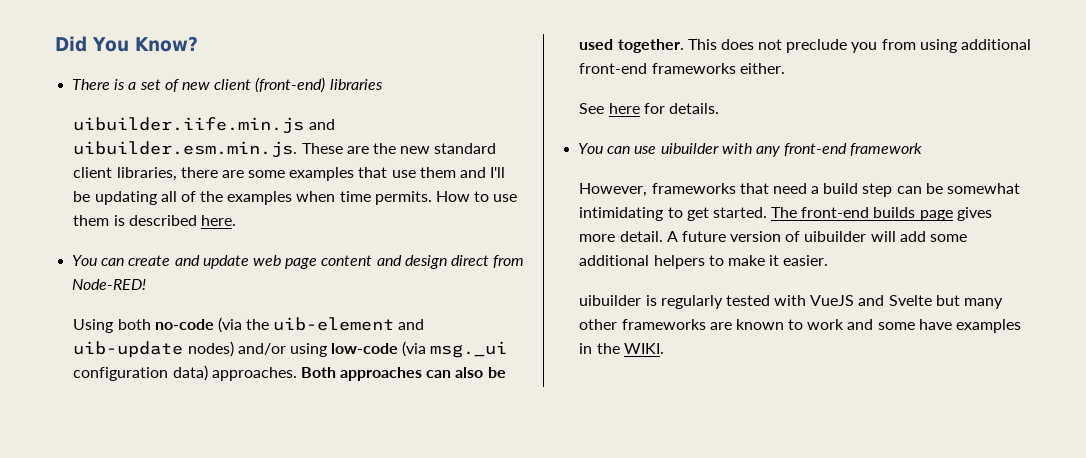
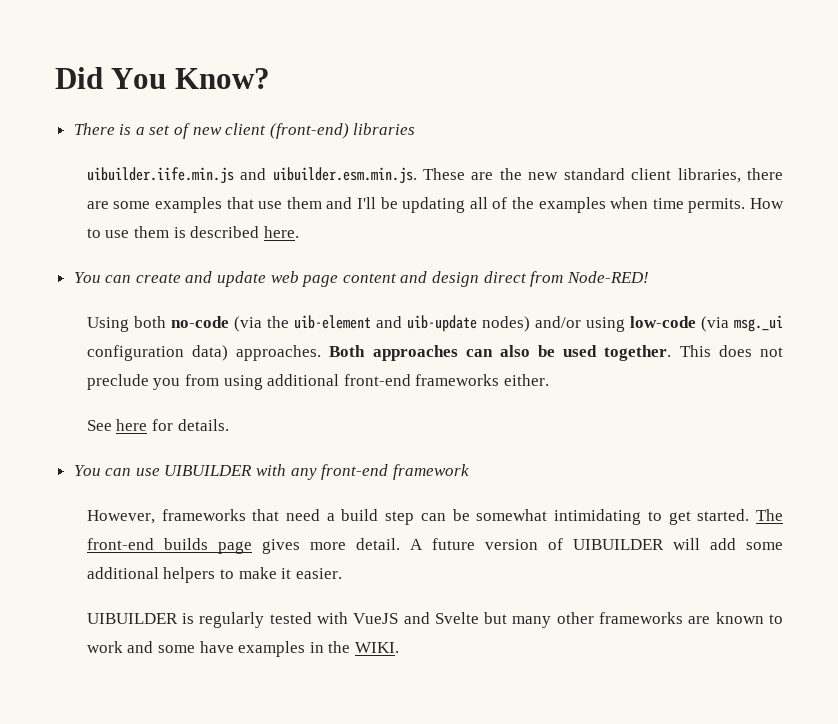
- You can use uibuilder with any front-end framework
+ You can use UIBUILDER with any front-end framework
- A future version of uibuilder will add some additional helpers to make it easier.
+ A future version of UIBUILDER will add some additional helpers to make it easier.
- uibuilder is regularly tested with VueJS and Svelte but many other frameworks are known to work and some have examples in the WIKI.
+ UIBUILDER is regularly tested with VueJS and Svelte but many other frameworks are known to work and some have examples in the WIKI.

